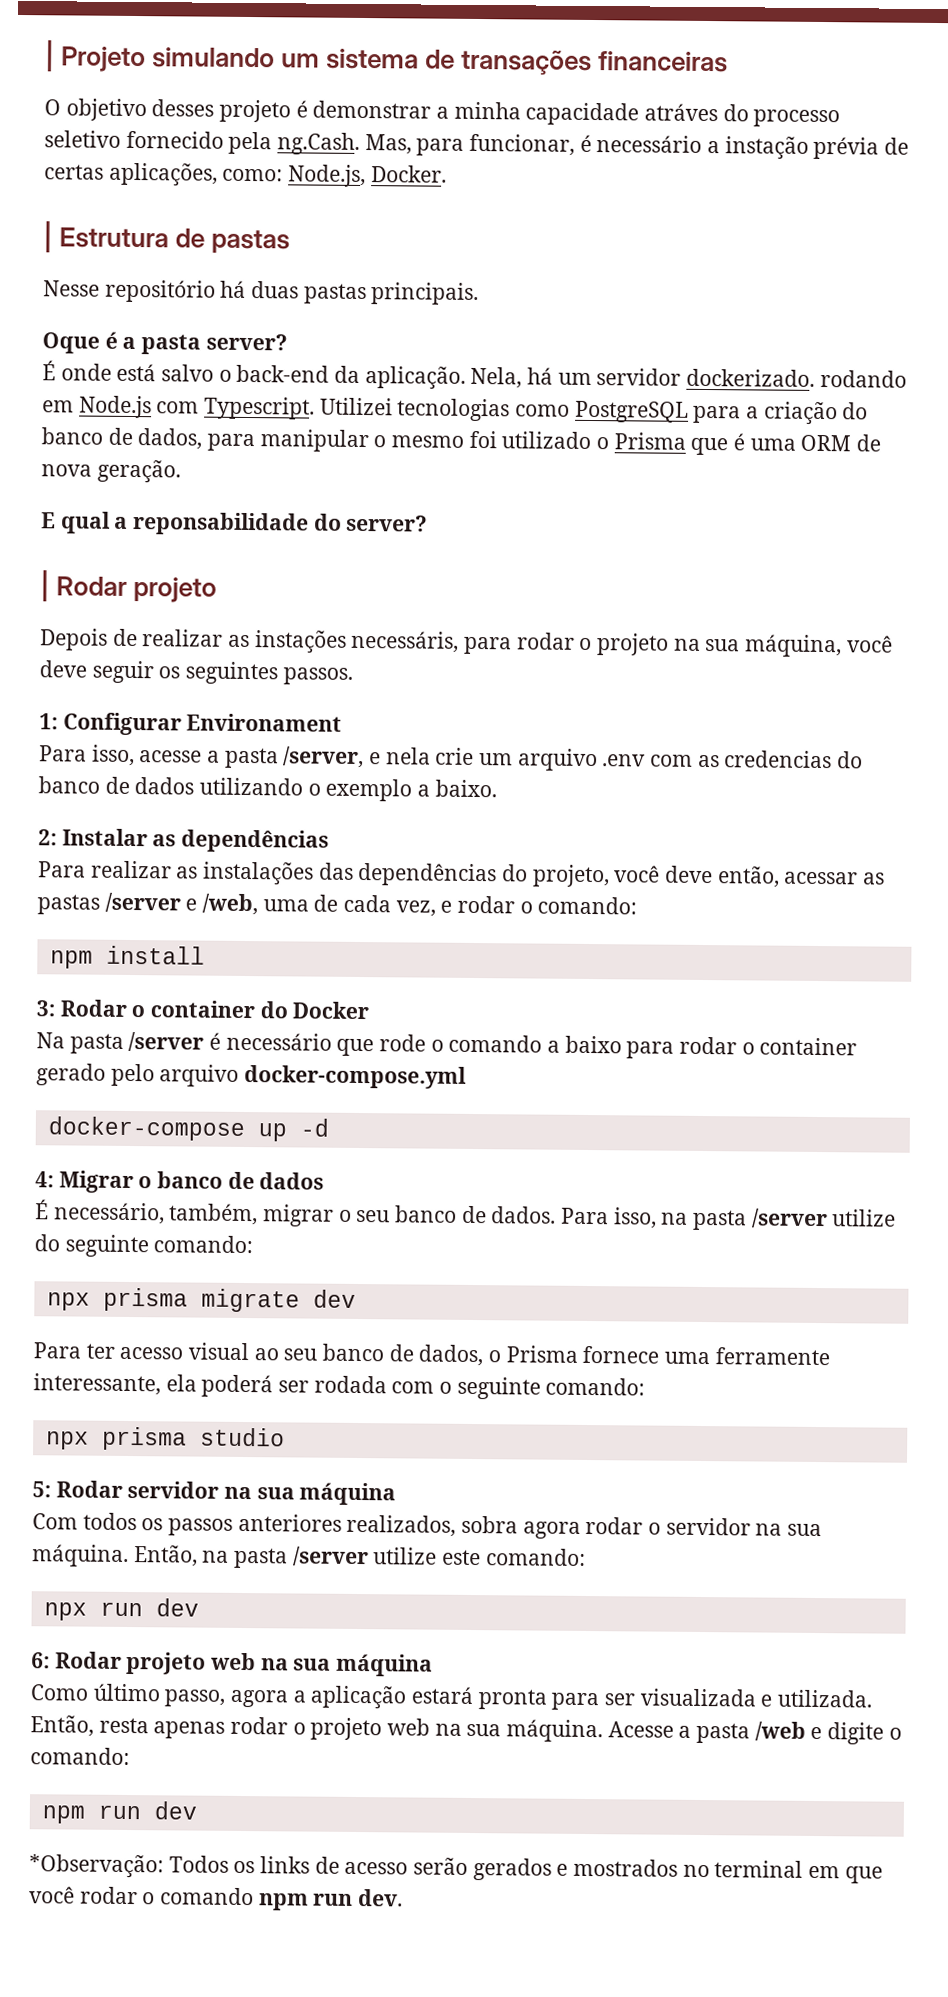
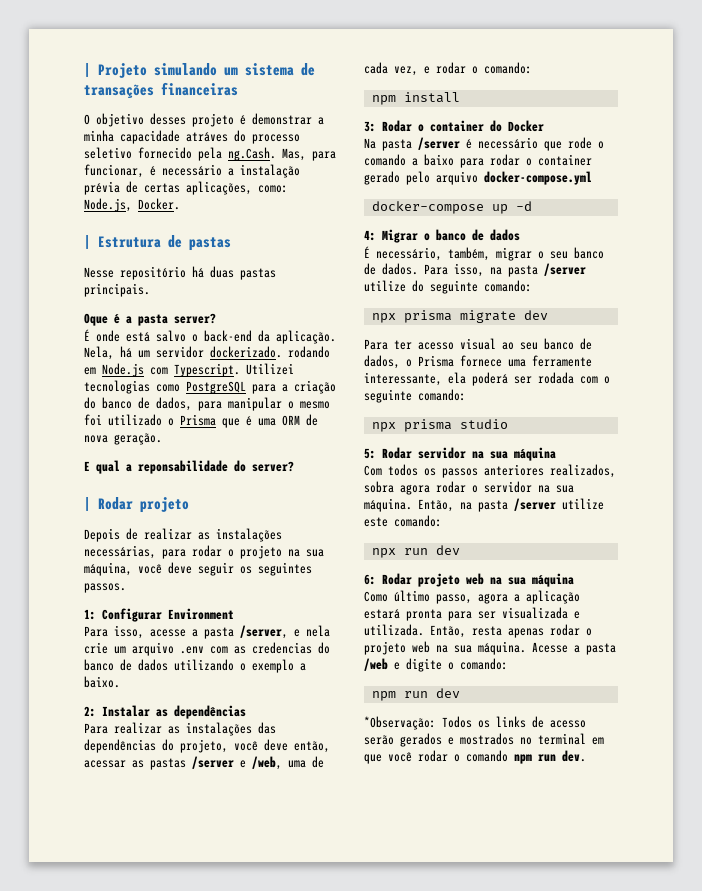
- O objetivo desses projeto é demonstrar a minha capacidade atráves do processo seletivo fornecido pela ng.Cash. Mas, para funcionar, é necessário a instação prévia de certas aplicações, como: Node.js, Docker.
+ O objetivo desses projeto é demonstrar a minha capacidade atráves do processo seletivo fornecido pela ng.Cash. Mas, para funcionar, é necessário a instalação prévia de certas aplicações, como: Node.js, Docker.
- Depois de realizar as instações necessáris, para rodar o projeto na sua máquina, você deve seguir os seguintes passos.
+ Depois de realizar as instalações necessárias, para rodar o projeto na sua máquina, você deve seguir os seguintes passos.
- 1: Configurar Environament
+ 1: Configurar Environment

